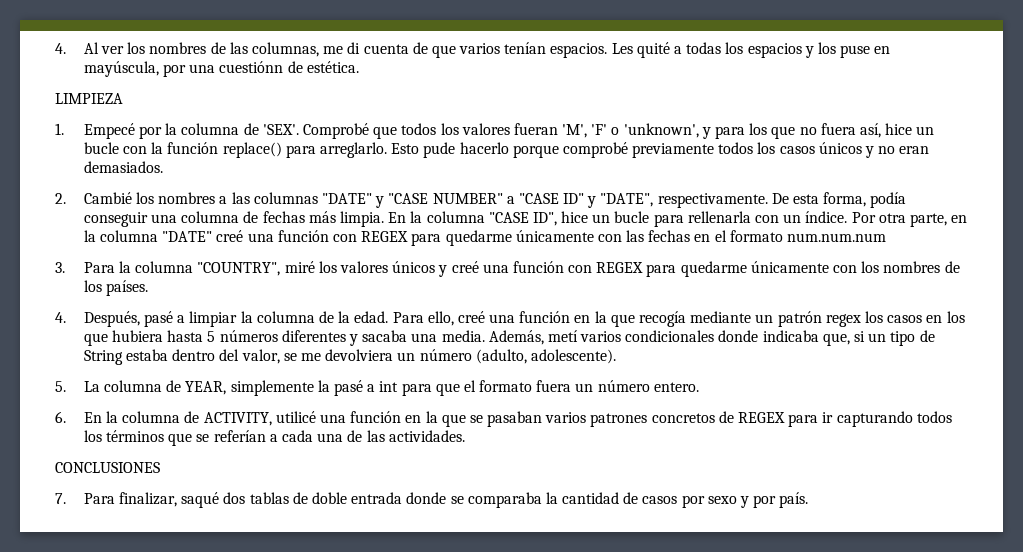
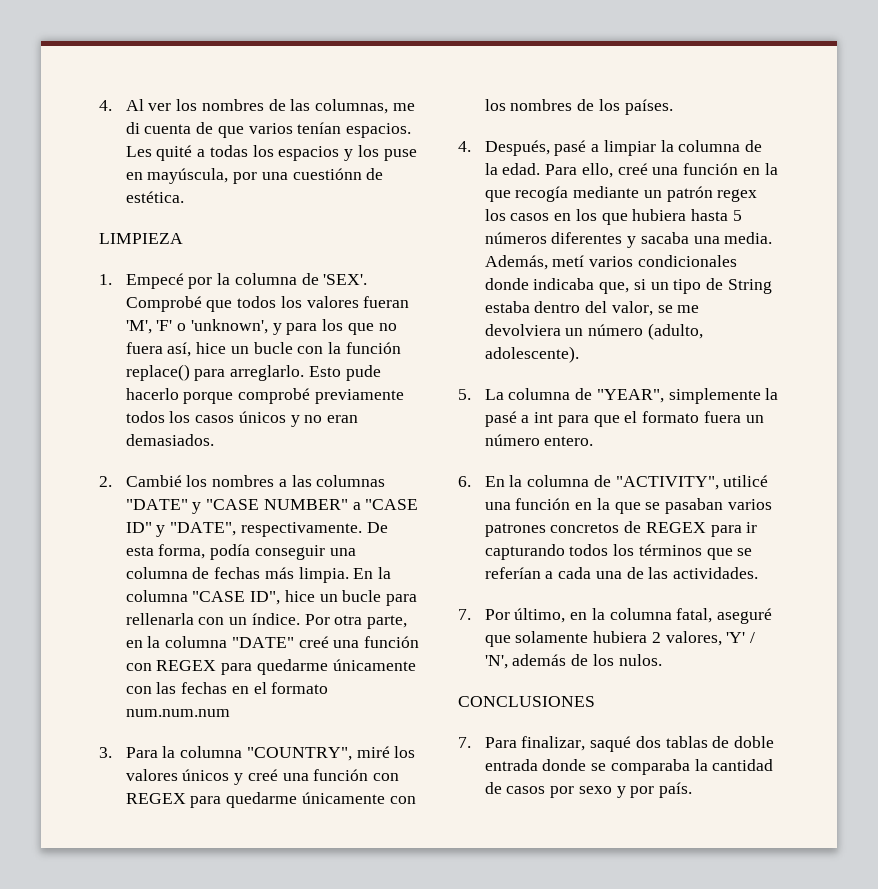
- 5. La columna de YEAR, simplemente la pasé a int para que el formato fuera un número entero.
+ 5. La columna de "YEAR", simplemente la pasé a int para que el formato fuera un número entero.
- 6. En la columna de ACTIVITY, utilicé una función en la que se pasaban varios patrones concretos de REGEX para ir capturando todos los términos que se referían a cada una de las actividades.
+ 6. En la columna de "ACTIVITY", utilicé una función en la que se pasaban varios patrones concretos de REGEX para ir capturando todos los términos que se referían a cada una de las actividades.
+ 7. Por último, en la columna fatal, aseguré que solamente hubiera 2 valores, 'Y' / 'N', además de los nulos.

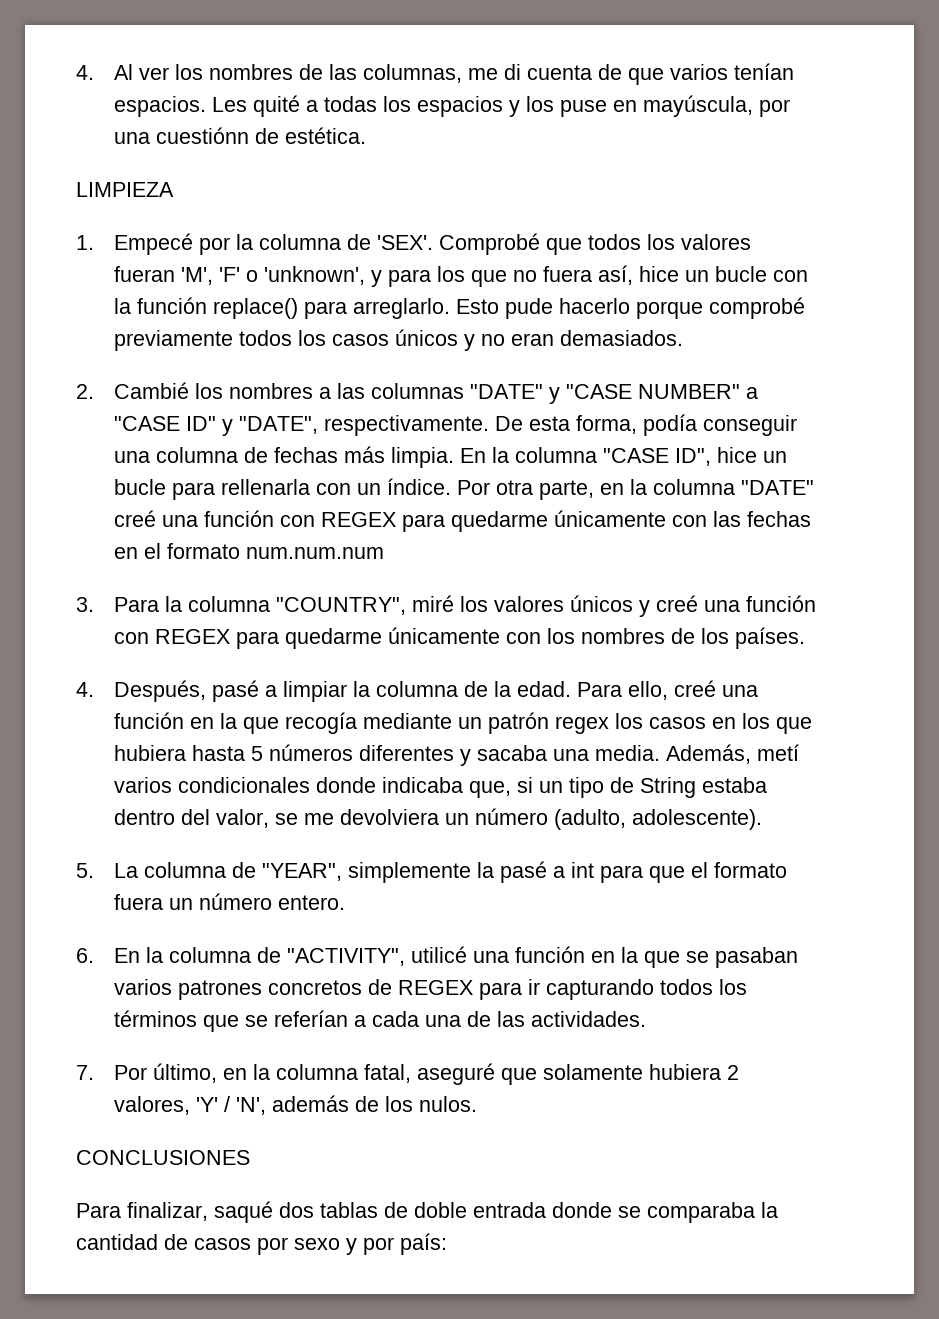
- 7. Para finalizar, saqué dos tablas de doble entrada donde se comparaba la cantidad de casos por sexo y por país.
+ Para finalizar, saqué dos tablas de doble entrada donde se comparaba la cantidad de casos por sexo y por país:

